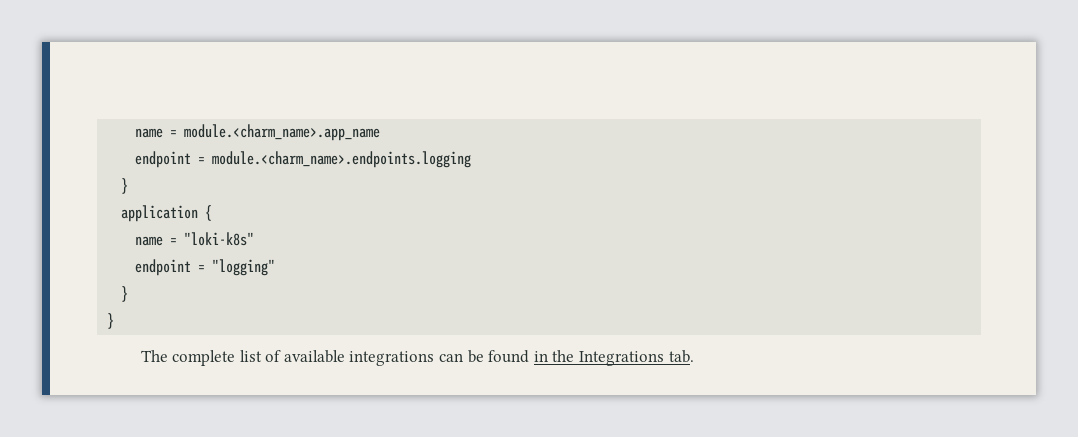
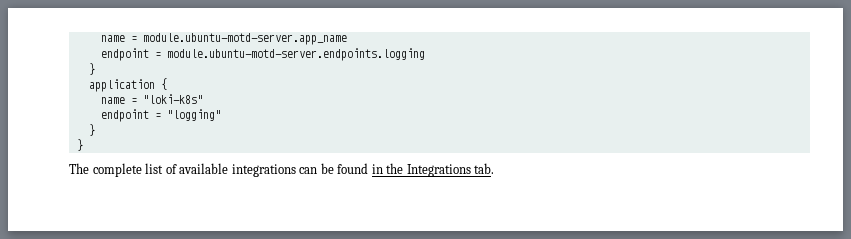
- name = module.<charm_name>.app_name
- endpoint = module.<charm_name>.endpoints.logging
+ name = module.ubuntu-motd-server.app_name
+ endpoint = module.ubuntu-motd-server.endpoints.logging

